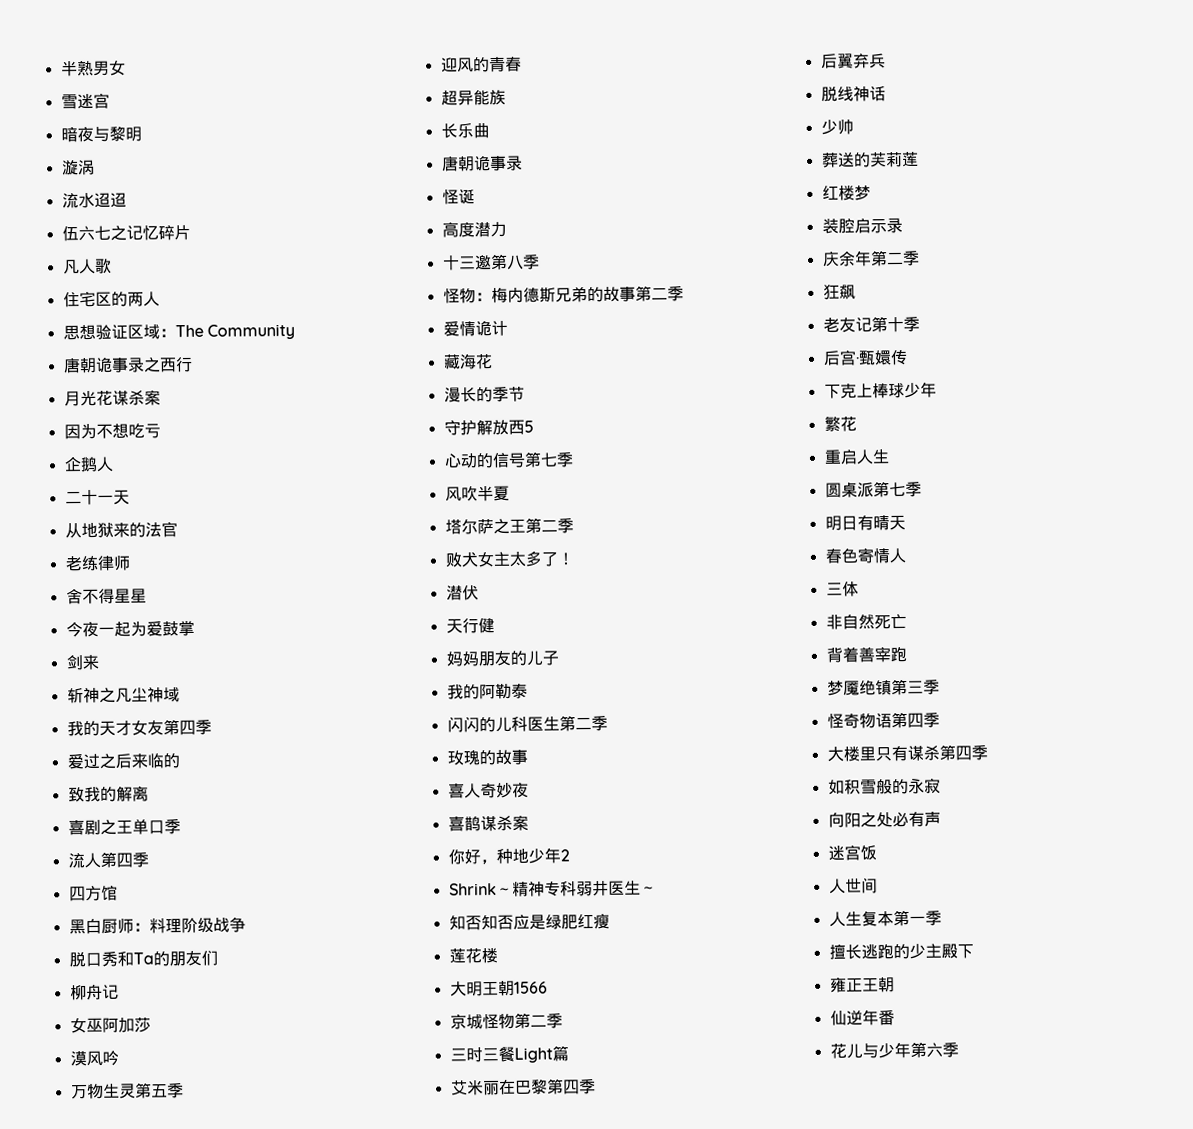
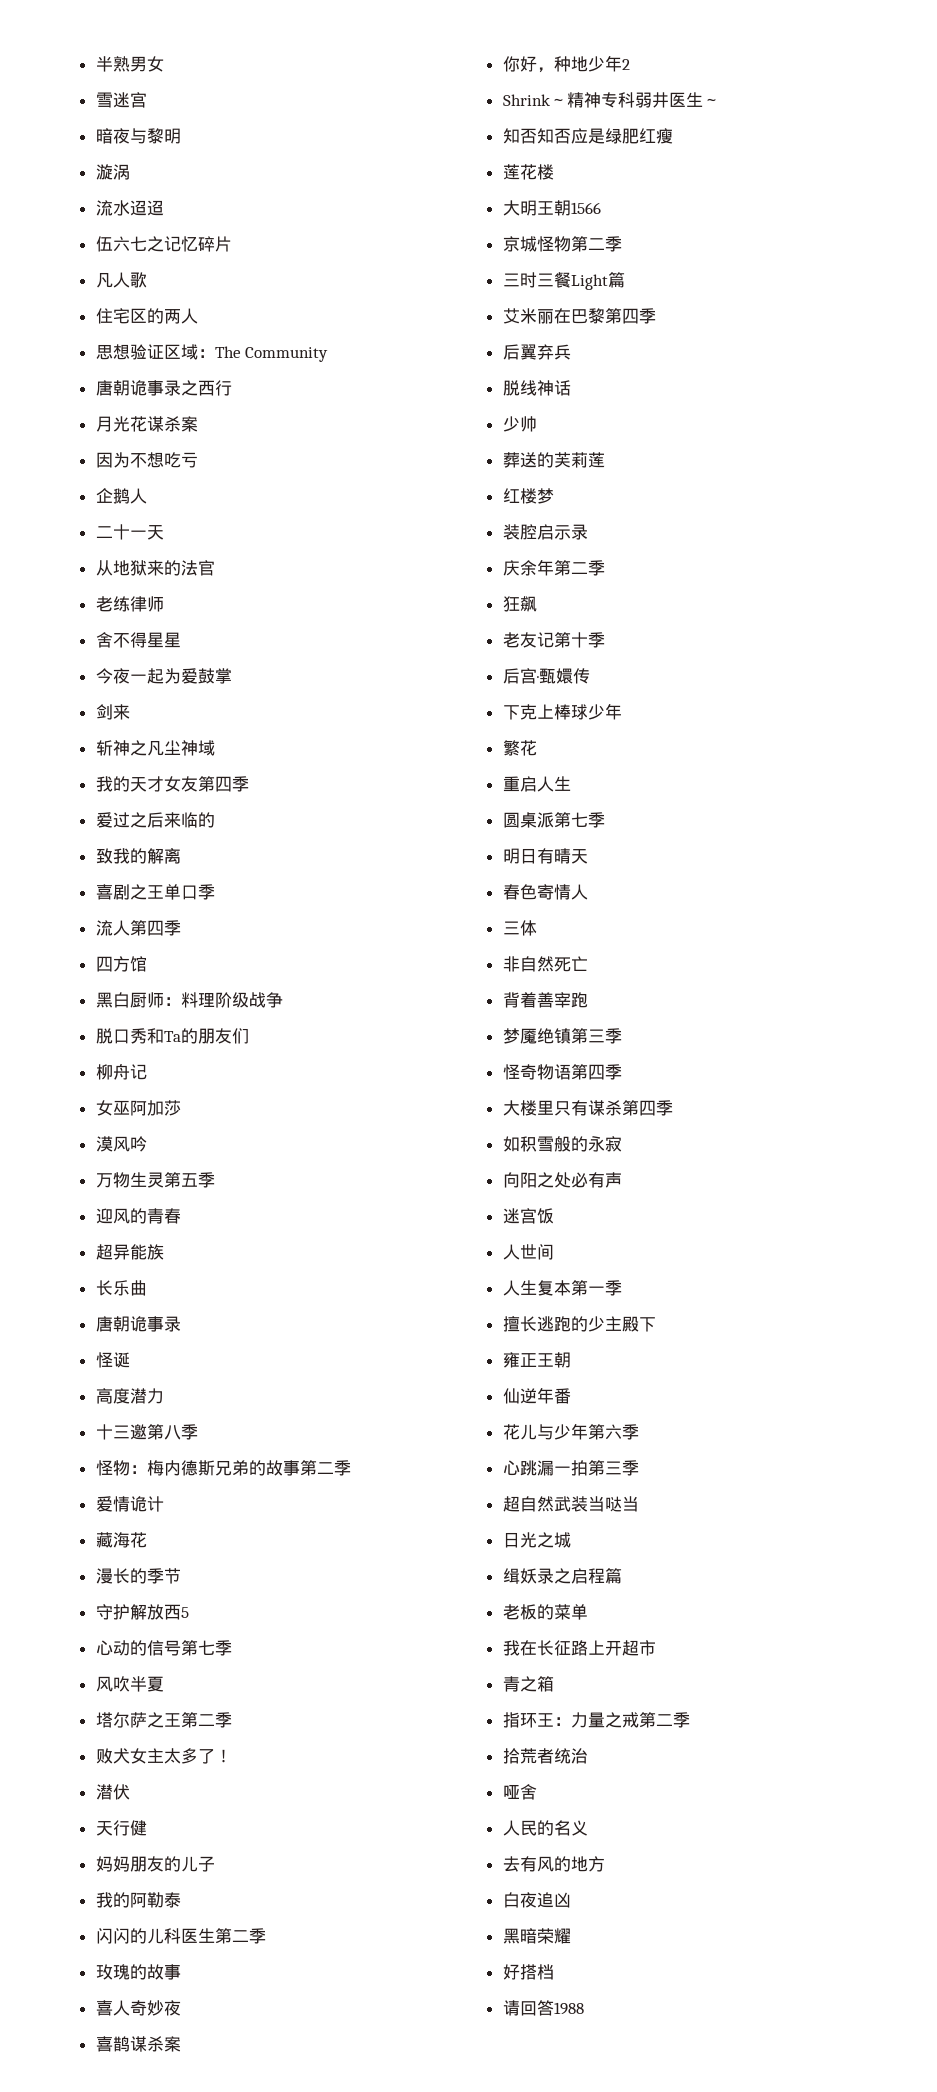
+ 心跳漏一拍第三季
+ 超自然武装当哒当
+ 日光之城
+ 缉妖录之启程篇
+ 老板的菜单
+ 我在长征路上开超市
+ 青之箱
+ 指环王：力量之戒第二季
+ 拾荒者统治
+ 哑舍
+ 人民的名义
+ 去有风的地方
+ 白夜追凶
+ 黑暗荣耀
+ 好搭档
+ 请回答1988

